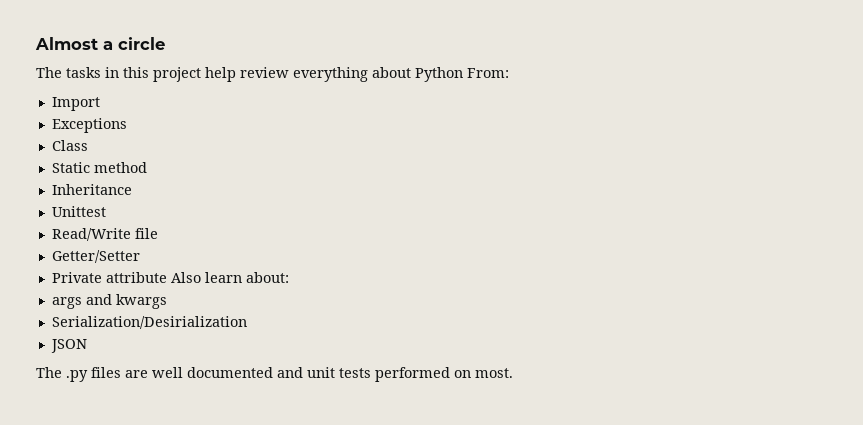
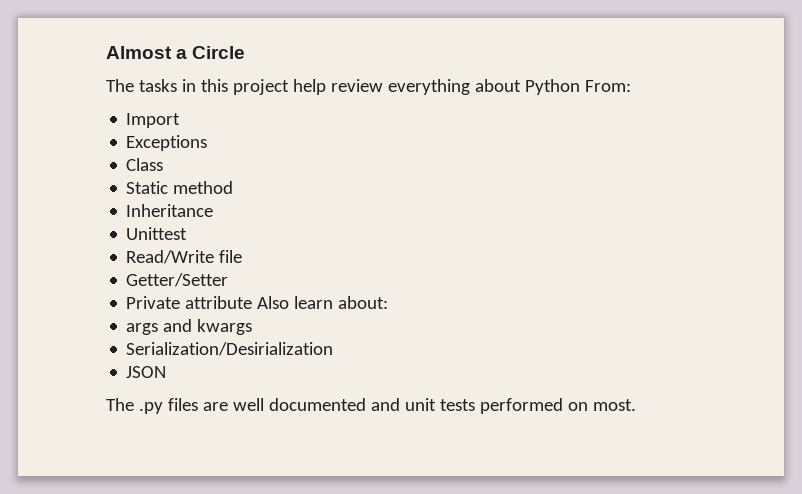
- Almost a circle
+ Almost a Circle

